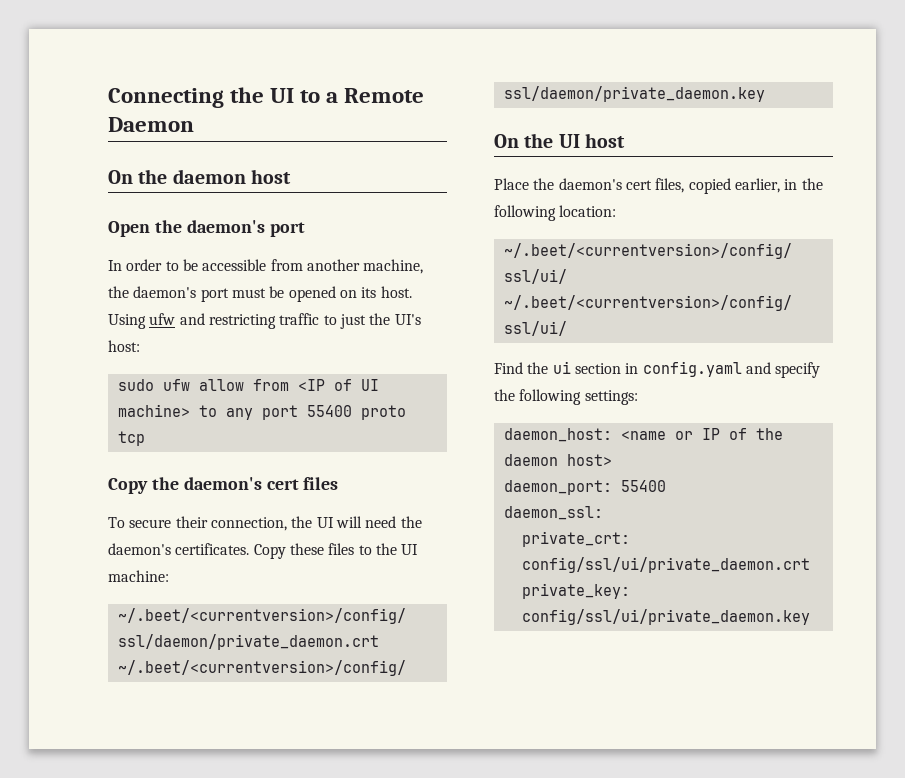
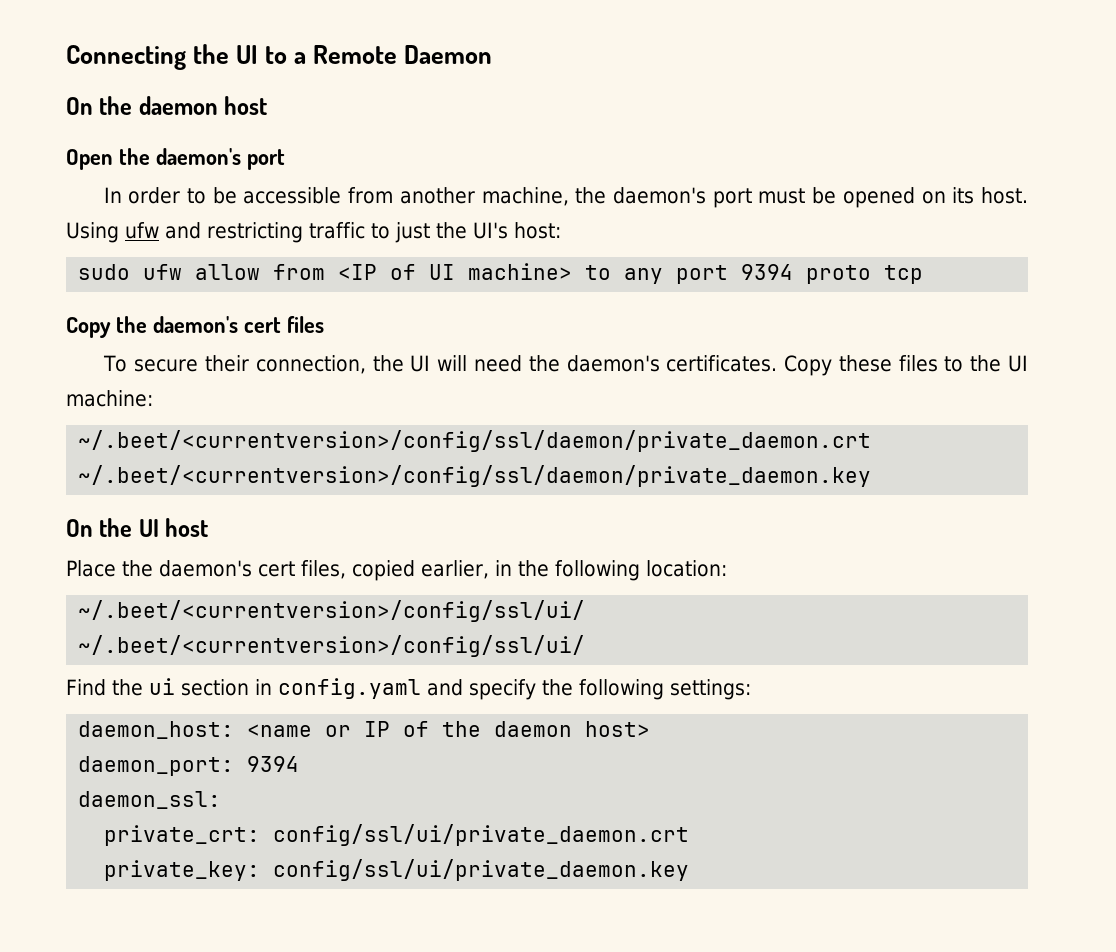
- sudo ufw allow from <IP of UI machine> to any port 55400 proto tcp
+ sudo ufw allow from <IP of UI machine> to any port 9394 proto tcp
- daemon_port: 55400
+ daemon_port: 9394

